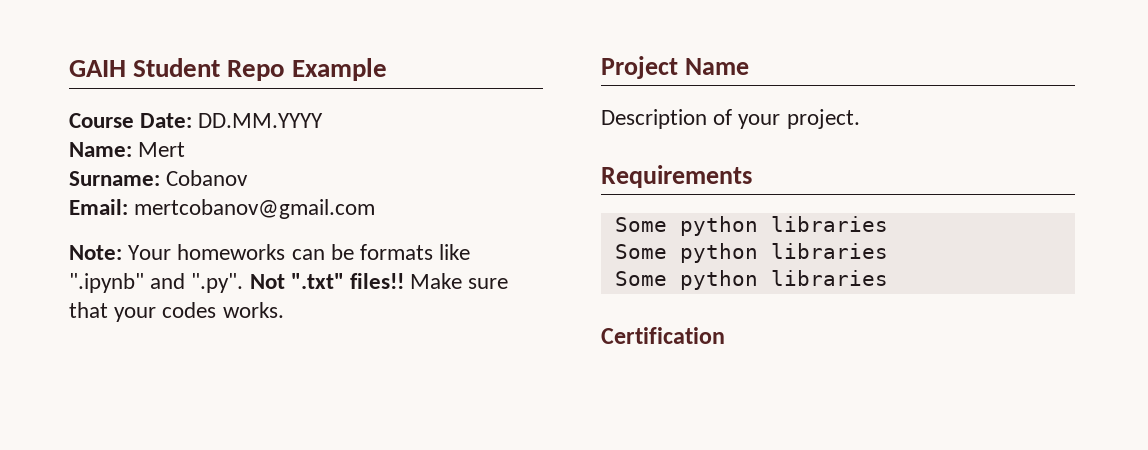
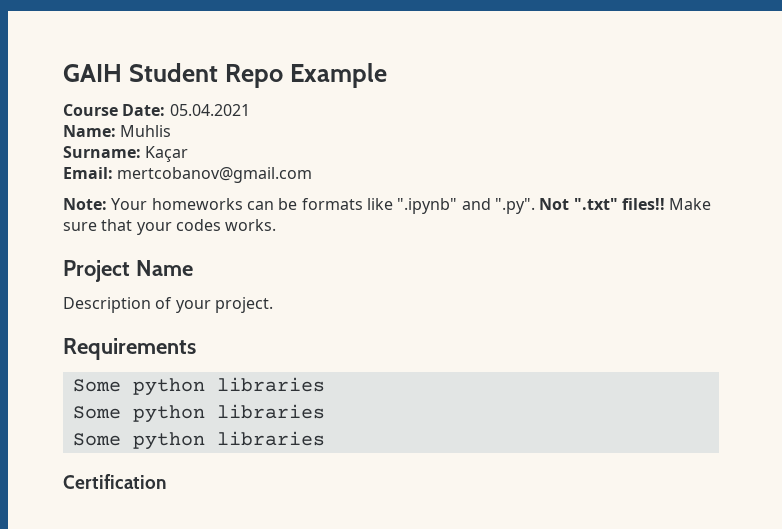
- Course Date: DD.MM.YYYY
+ Course Date: 05.04.2021
- Name: Mert
+ Name: Muhlis
- Surname: Cobanov
+ Surname: Kaçar

